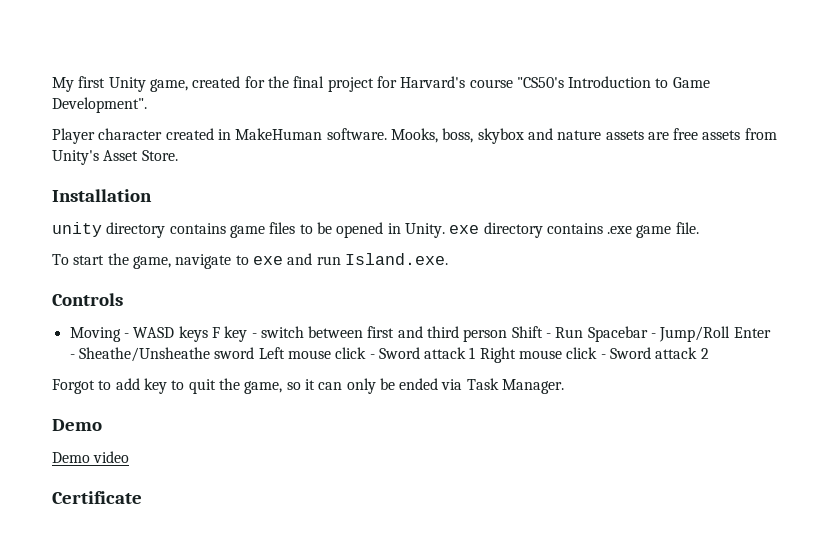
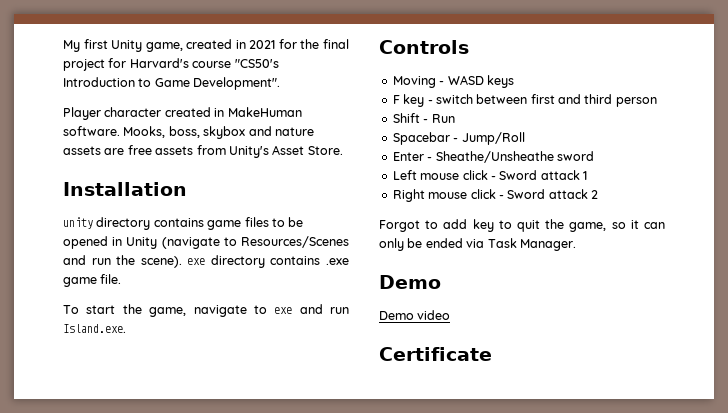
- My first Unity game, created for the final project for Harvard's course "CS50's Introduction to Game Development".
+ My first Unity game, created in 2021 for the final project for Harvard's course "CS50's Introduction to Game Development".
- unity directory contains game files to be opened in Unity. exe directory contains .exe game file.
+ unity directory contains game files to be opened in Unity (navigate to Resources/Scenes and run the scene). exe directory contains .exe game file.
- Moving - WASD keys F key - switch between first and third person Shift - Run Spacebar - Jump/Roll Enter - Sheathe/Unsheathe sword Left mouse click - Sword attack 1 Right mouse click - Sword attack 2
+ Moving - WASD keys
+ F key - switch between first and third person
+ Shift - Run
+ Spacebar - Jump/Roll
+ Enter - Sheathe/Unsheathe sword
+ Left mouse click - Sword attack 1
+ Right mouse click - Sword attack 2

